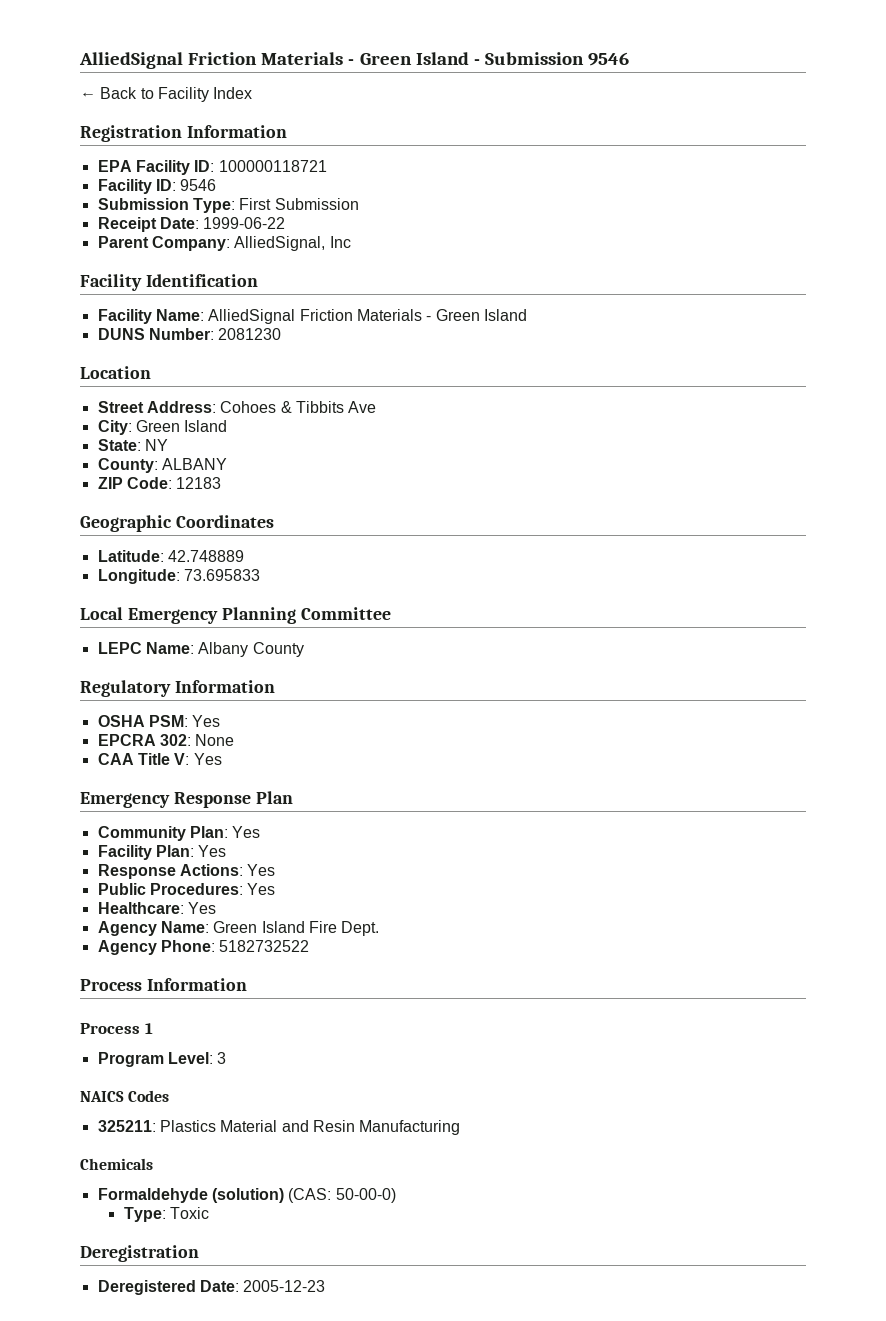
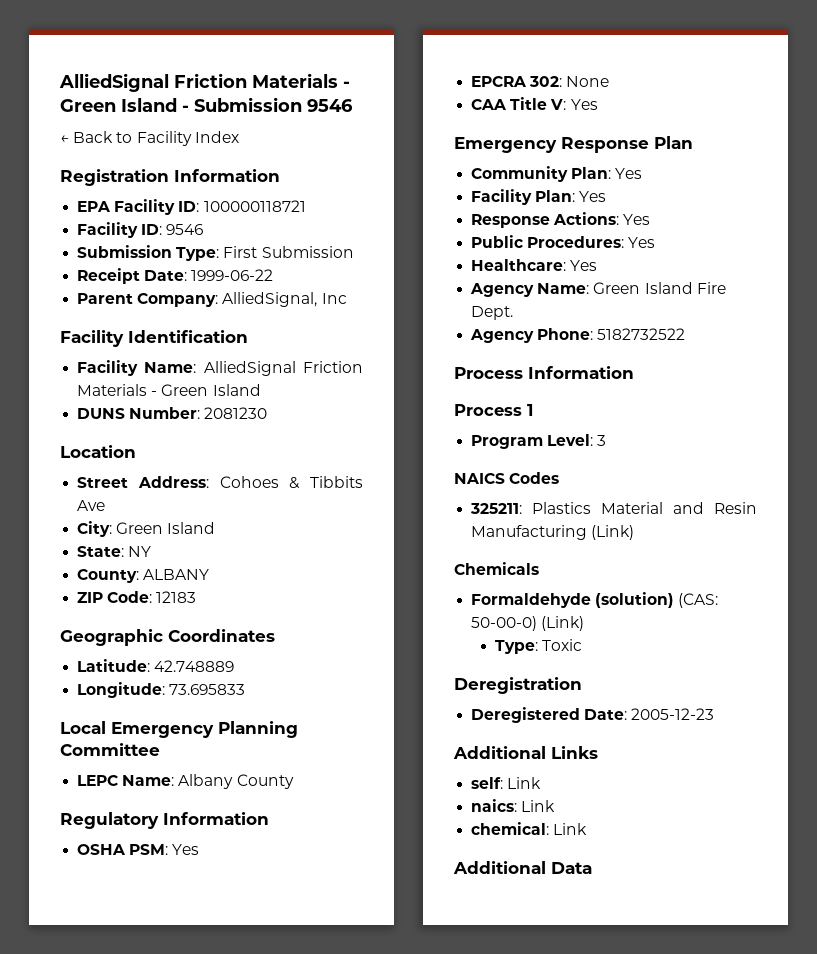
- 325211: Plastics Material and Resin Manufacturing
+ 325211: Plastics Material and Resin Manufacturing (Link)
- Formaldehyde (solution) (CAS: 50-00-0)
+ Formaldehyde (solution) (CAS: 50-00-0) (Link)
+ Additional Links
+ self: Link
+ naics: Link
+ chemical: Link
+ Additional Data

